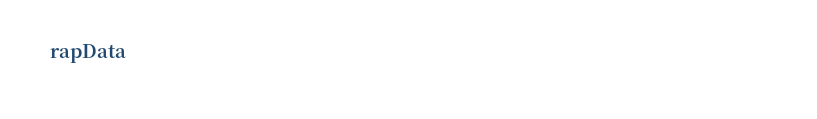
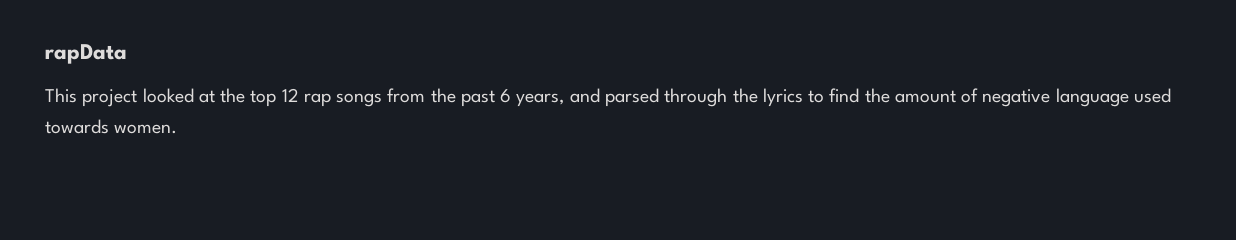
+ This project looked at the top 12 rap songs from the past 6 years, and parsed through the lyrics to find the amount of negative language used towards women.

